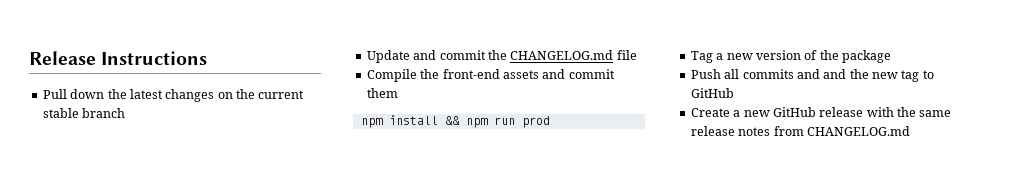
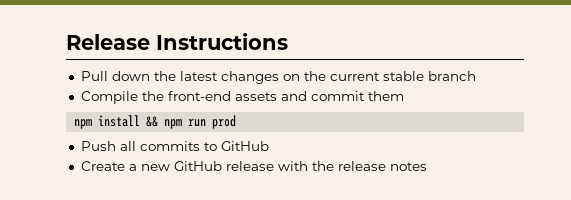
- Update and commit the CHANGELOG.md file
- Tag a new version of the package
- Push all commits and and the new tag to GitHub
+ Push all commits to GitHub
- Create a new GitHub release with the same release notes from CHANGELOG.md
+ Create a new GitHub release with the release notes

